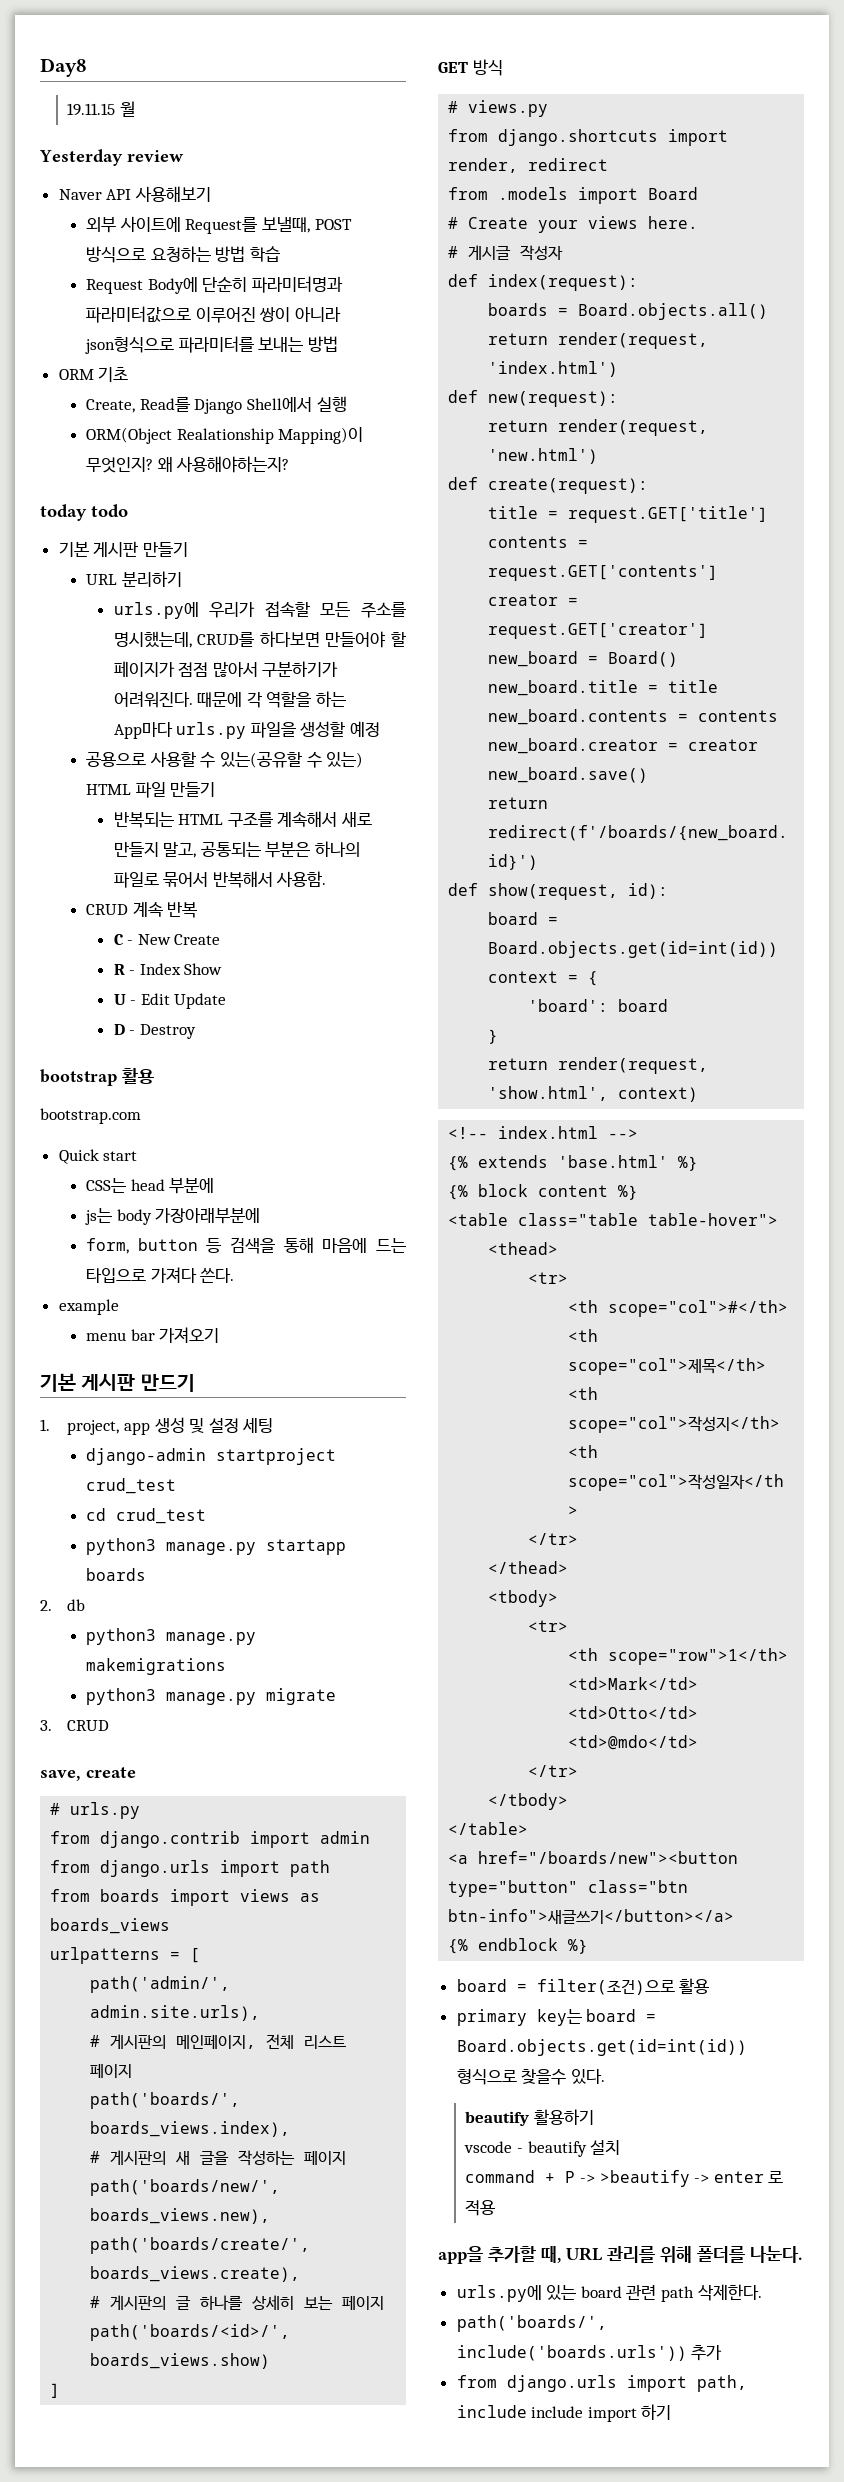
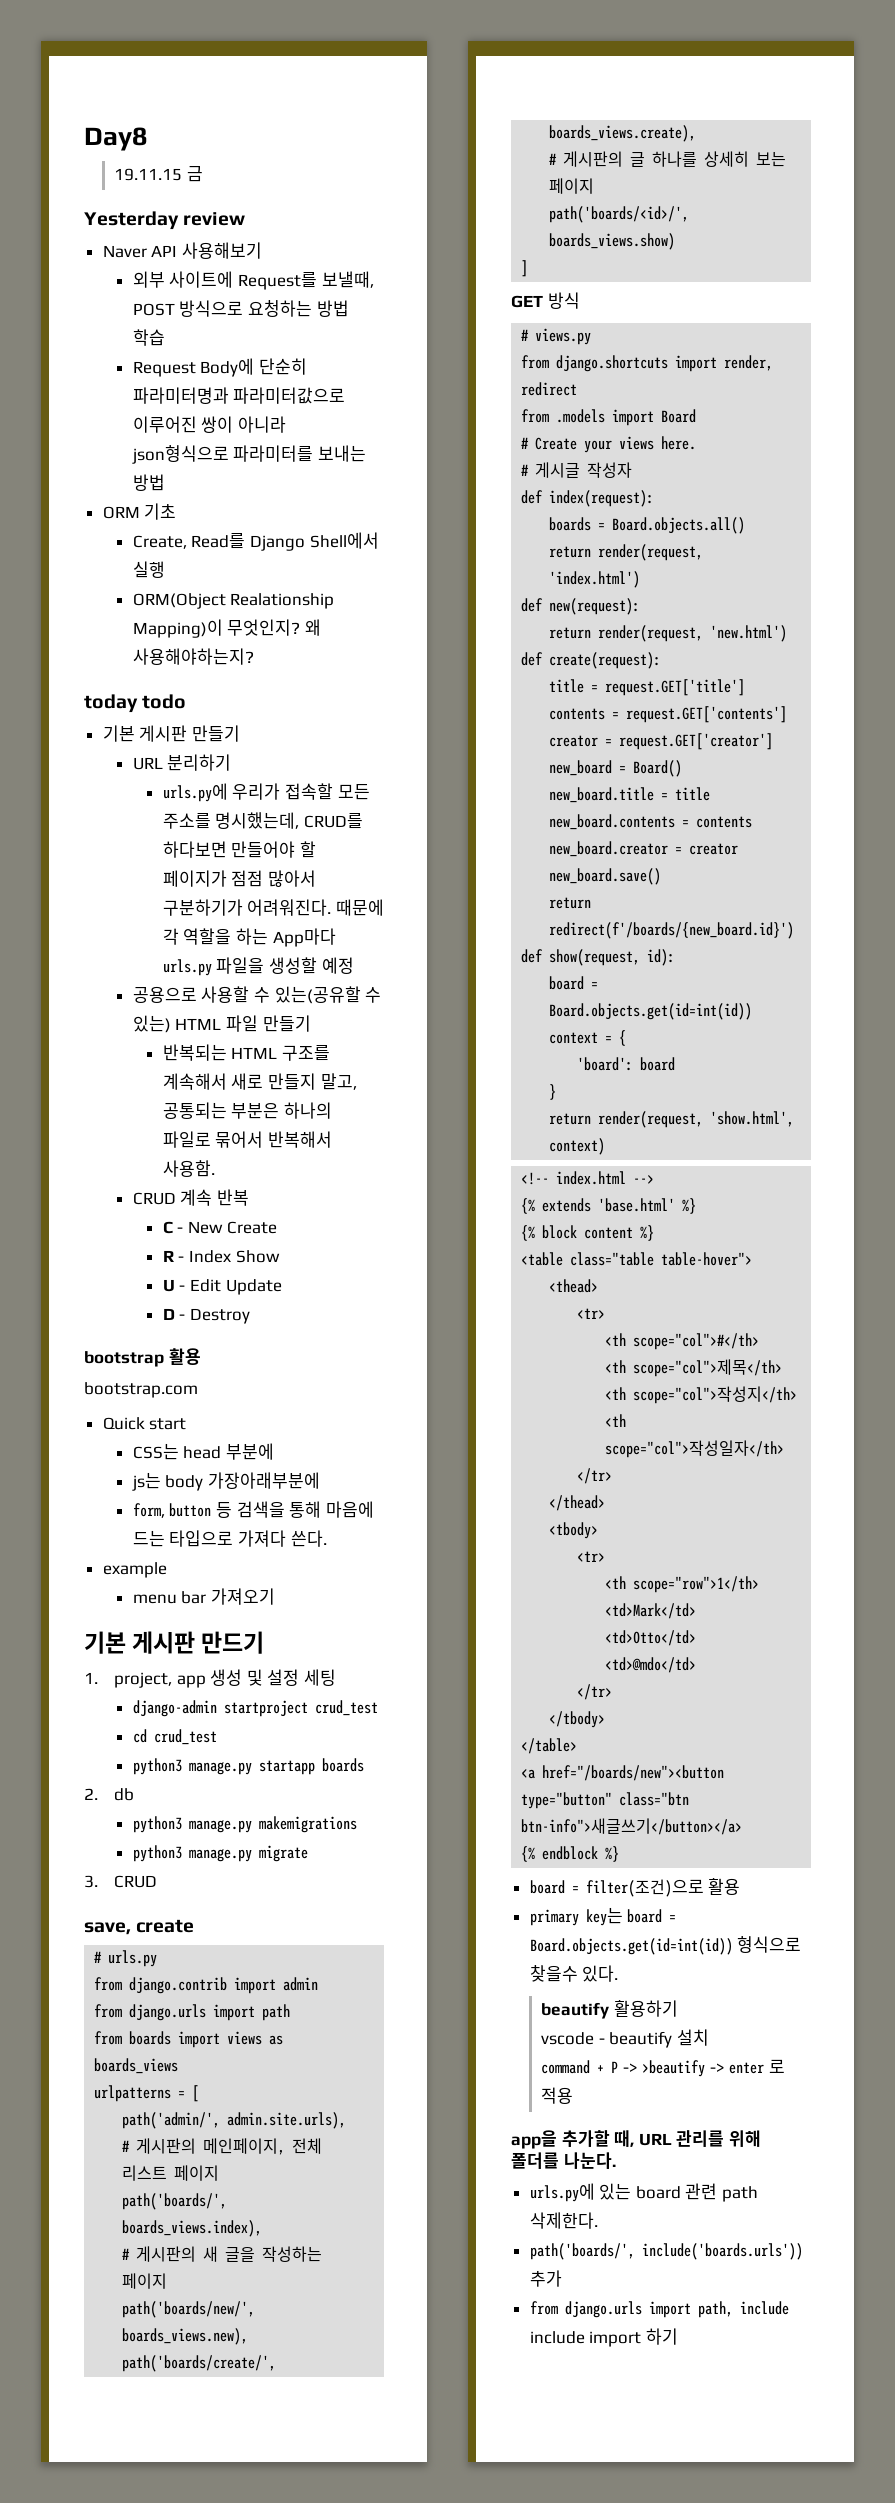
- 19.11.15 월
+ 19.11.15 금

